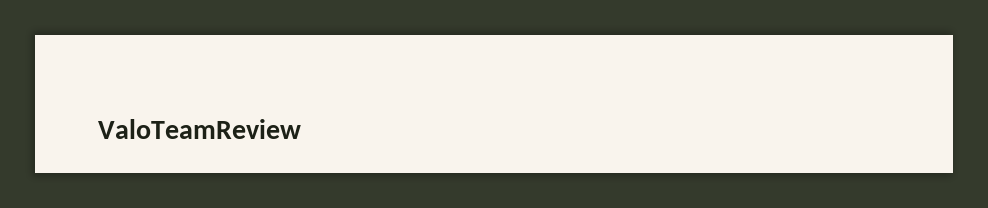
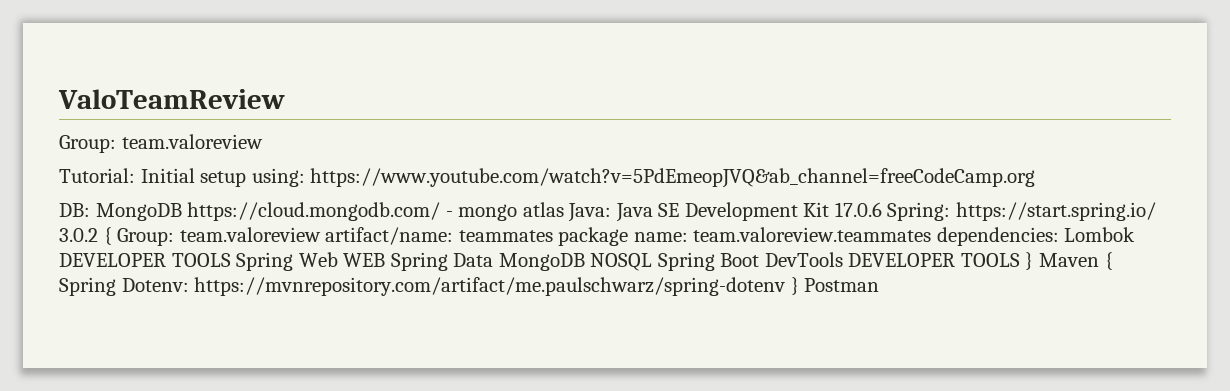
  ValoTeamReview
+ Group: team.valoreview
+ Tutorial: Initial setup using: https://www.youtube.com/watch?v=5PdEmeopJVQ&ab_channel=freeCodeCamp.org
+ DB: MongoDB https://cloud.mongodb.com/ - mongo atlas Java: Java SE Development Kit 17.0.6 Spring: https://start.spring.io/ 3.0.2 { Group: team.valoreview artifact/name: teammates package name: team.valoreview.teammates dependencies: Lombok DEVELOPER TOOLS Spring Web WEB Spring Data MongoDB NOSQL Spring Boot DevTools DEVELOPER TOOLS } Maven { Spring Dotenv: https://mvnrepository.com/artifact/me.paulschwarz/spring-dotenv } Postman

